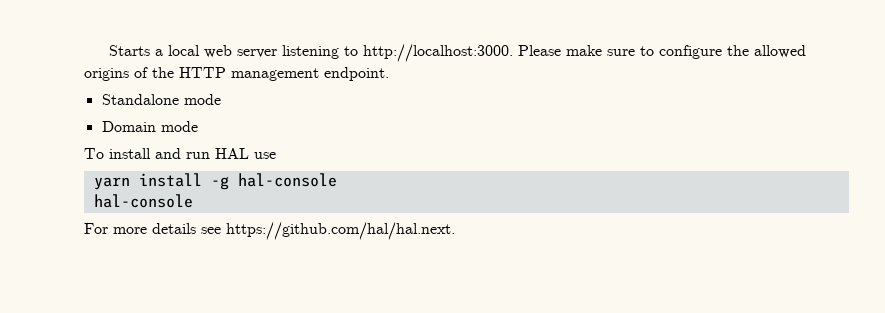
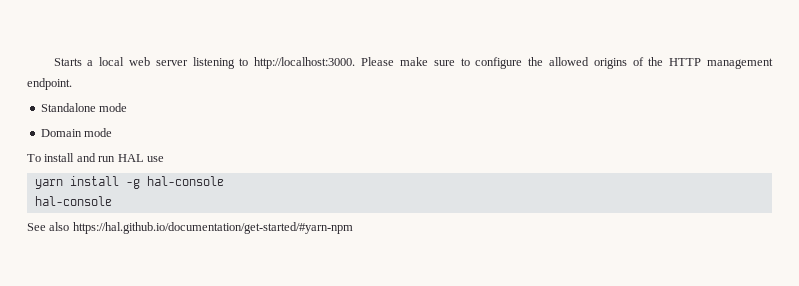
- For more details see https://github.com/hal/hal.next.
+ See also https://hal.github.io/documentation/get-started/#yarn-npm

